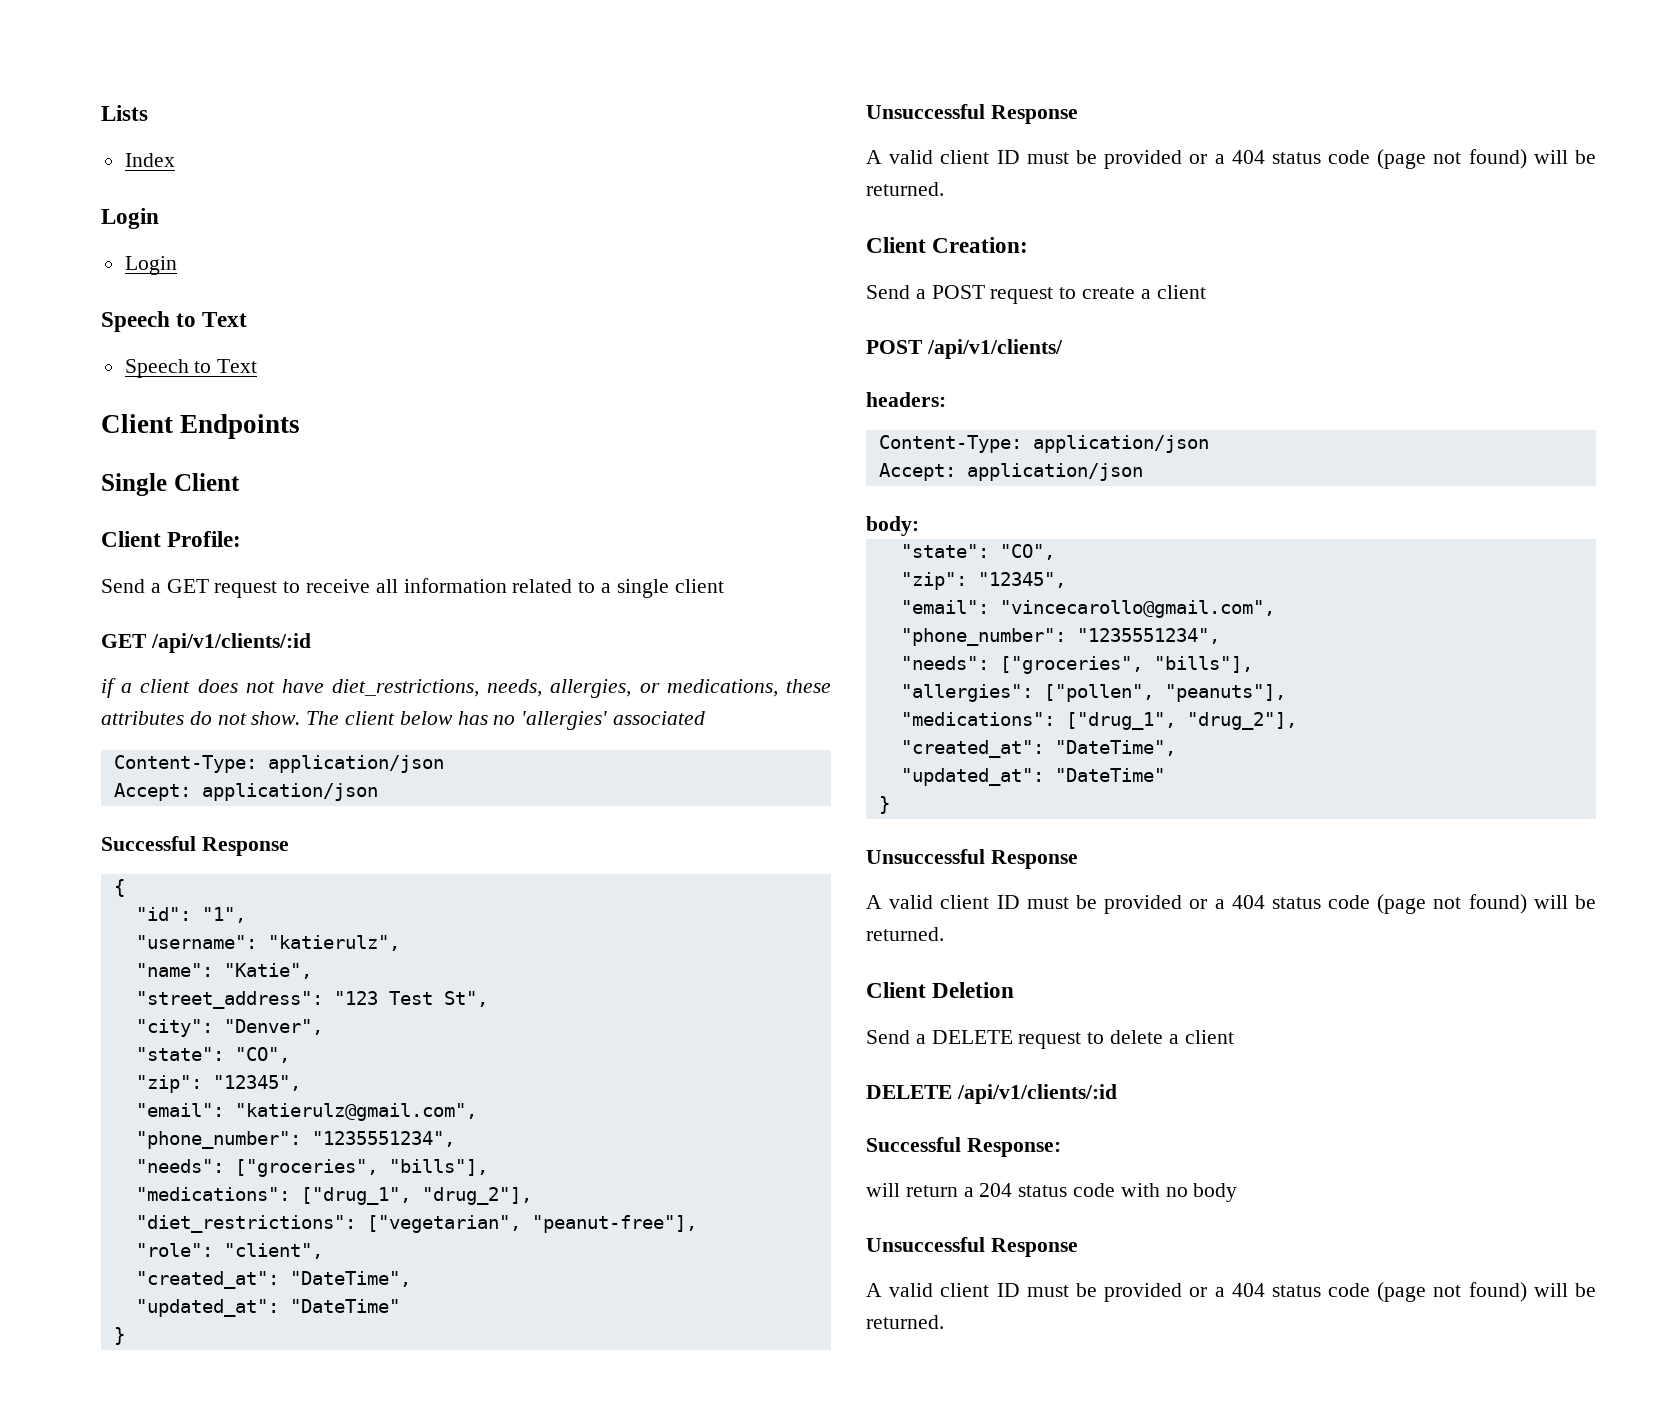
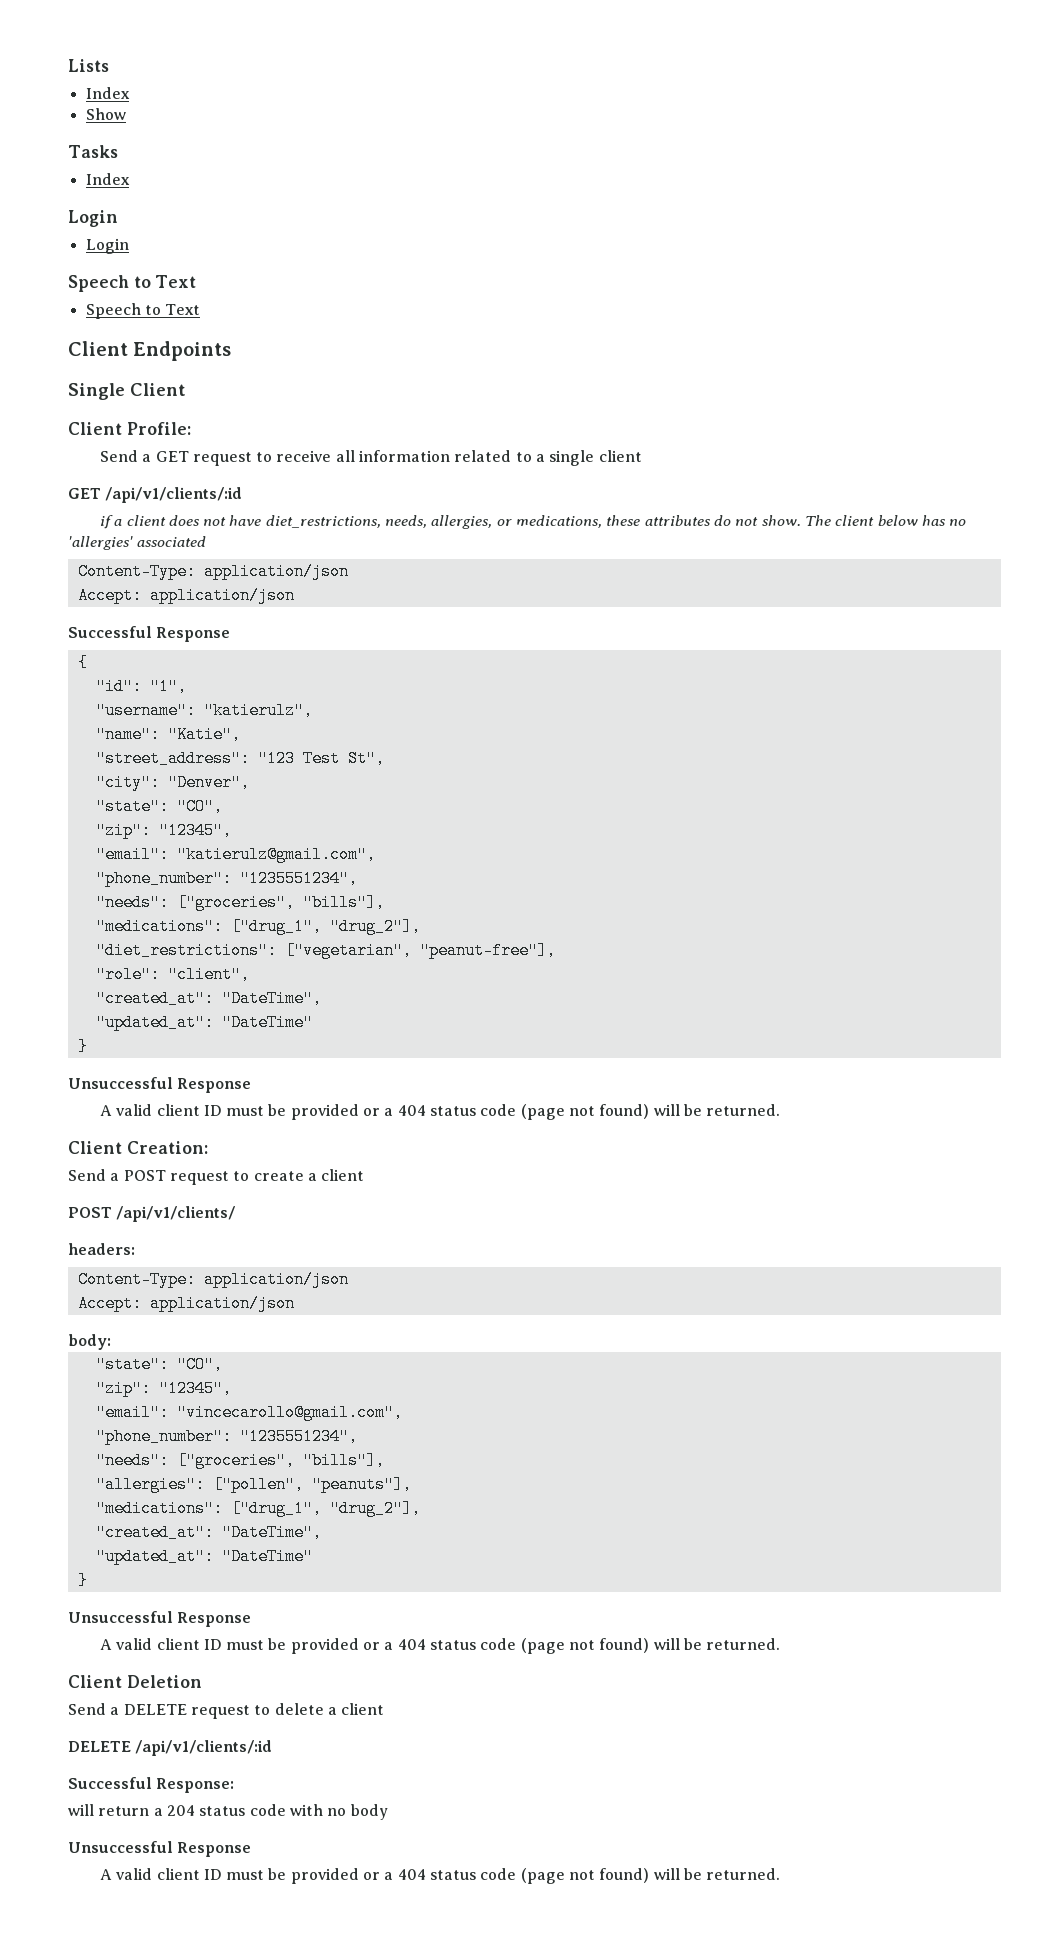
+ Show
+ Tasks
+ Index

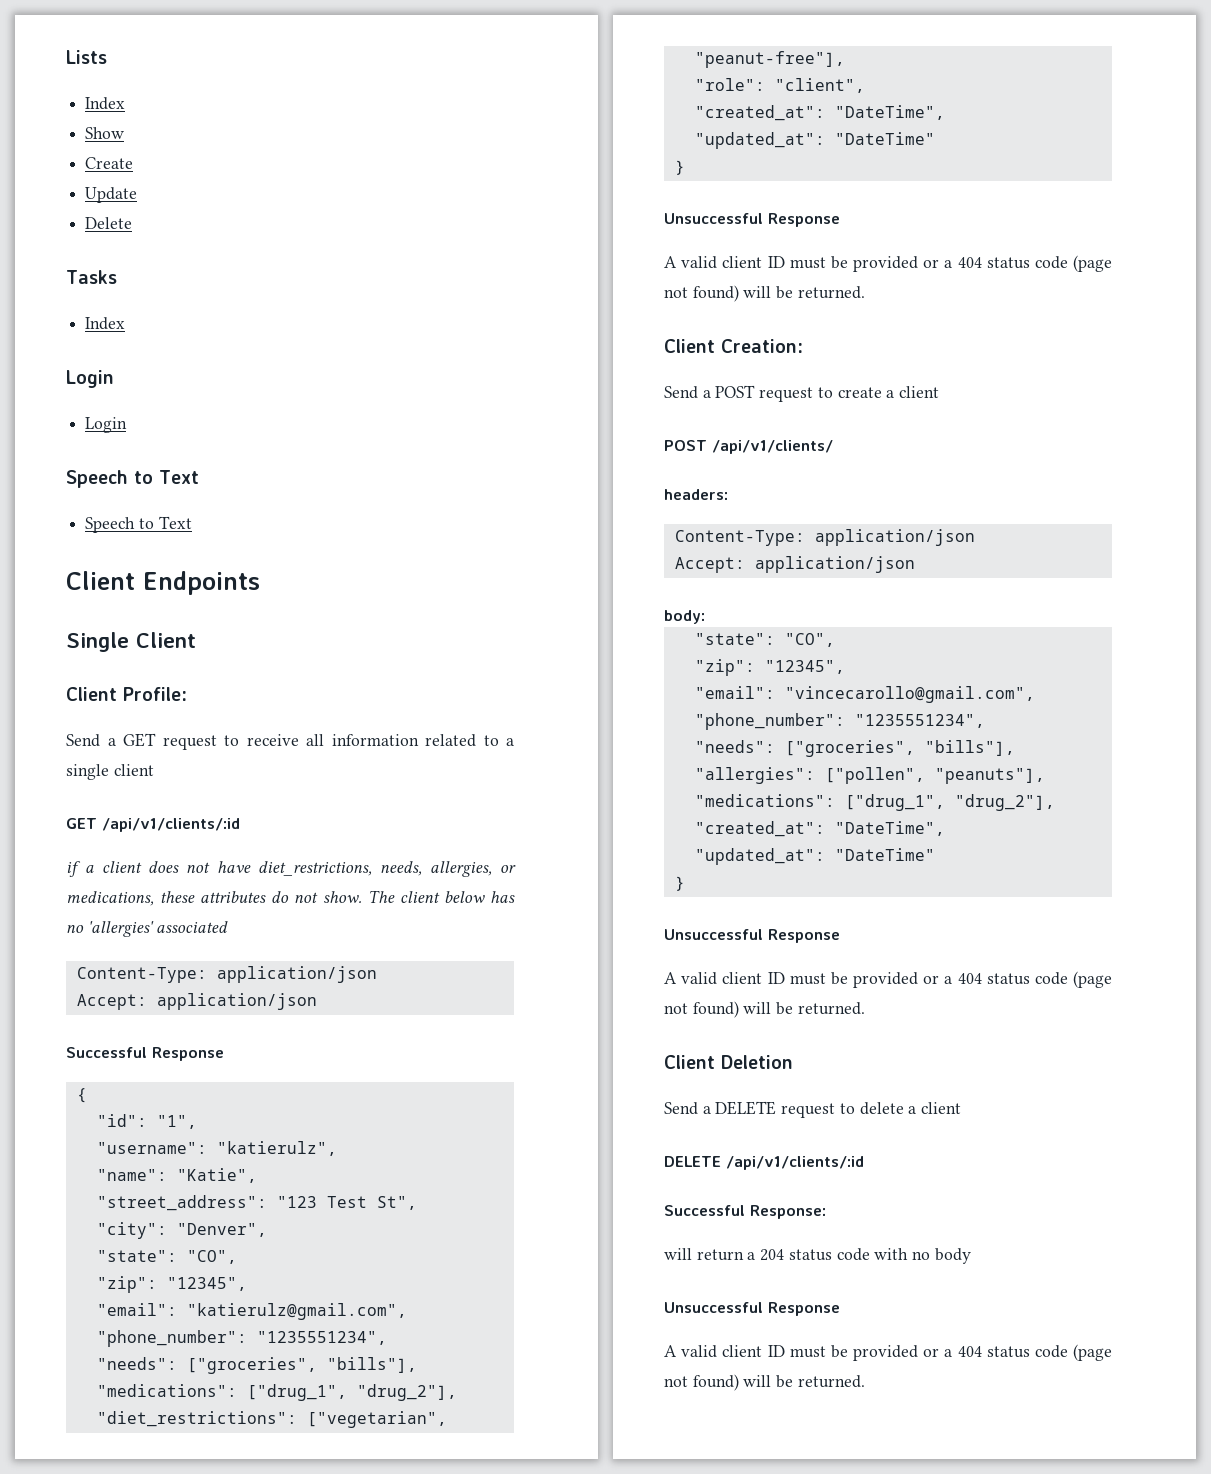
+ Create
+ Update
+ Delete

